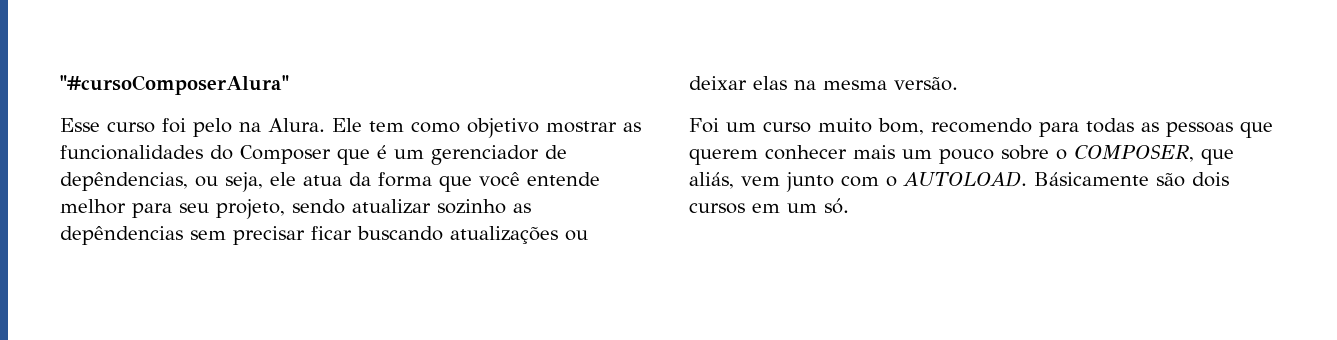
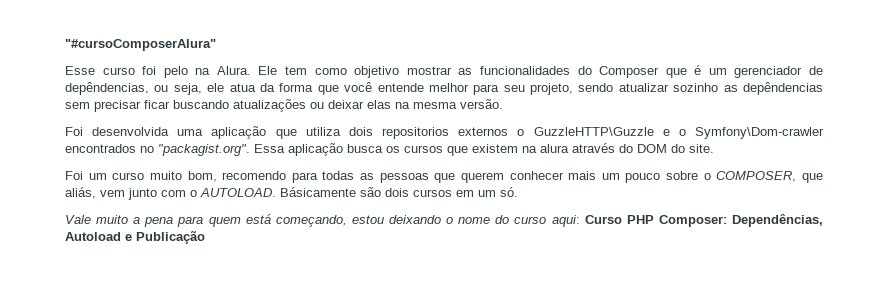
+ Foi desenvolvida uma aplicação que utiliza dois repositorios externos o GuzzleHTTP\Guzzle e o Symfony\Dom-crawler encontrados no "packagist.org". Essa aplicação busca os cursos que existem na alura através do DOM do site.
+ Vale muito a pena para quem está começando, estou deixando o nome do curso aqui: Curso PHP Composer: Dependências, Autoload e Publicação

